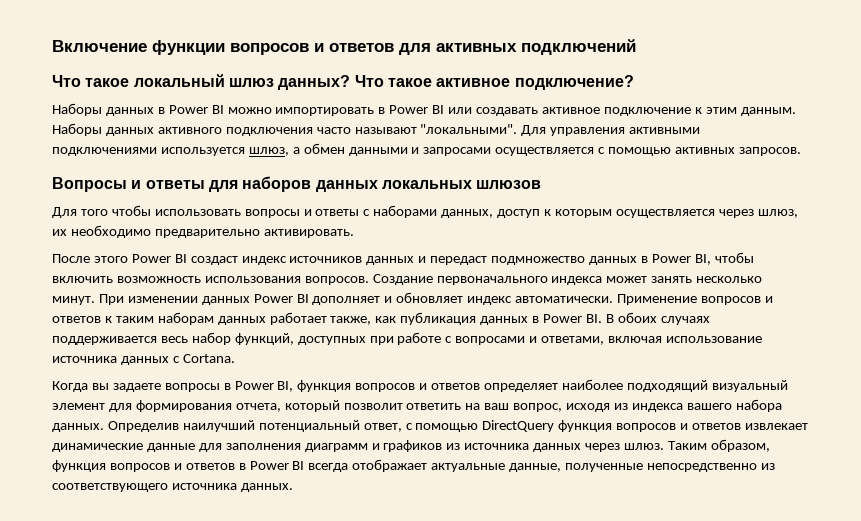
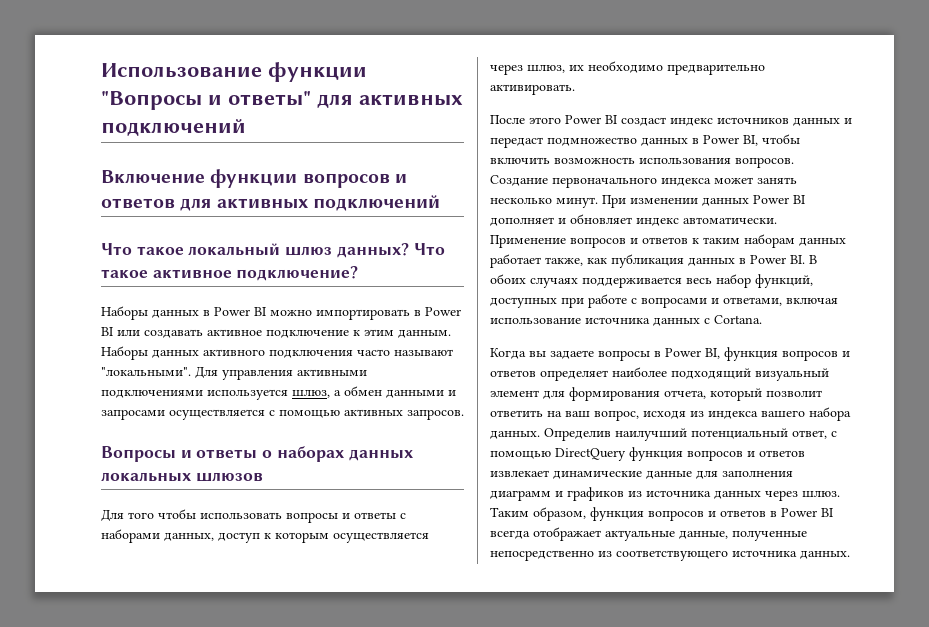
+ Использование функции "Вопросы и ответы" для активных подключений
- Вопросы и ответы для наборов данных локальных шлюзов
+ Вопросы и ответы о наборах данных локальных шлюзов

